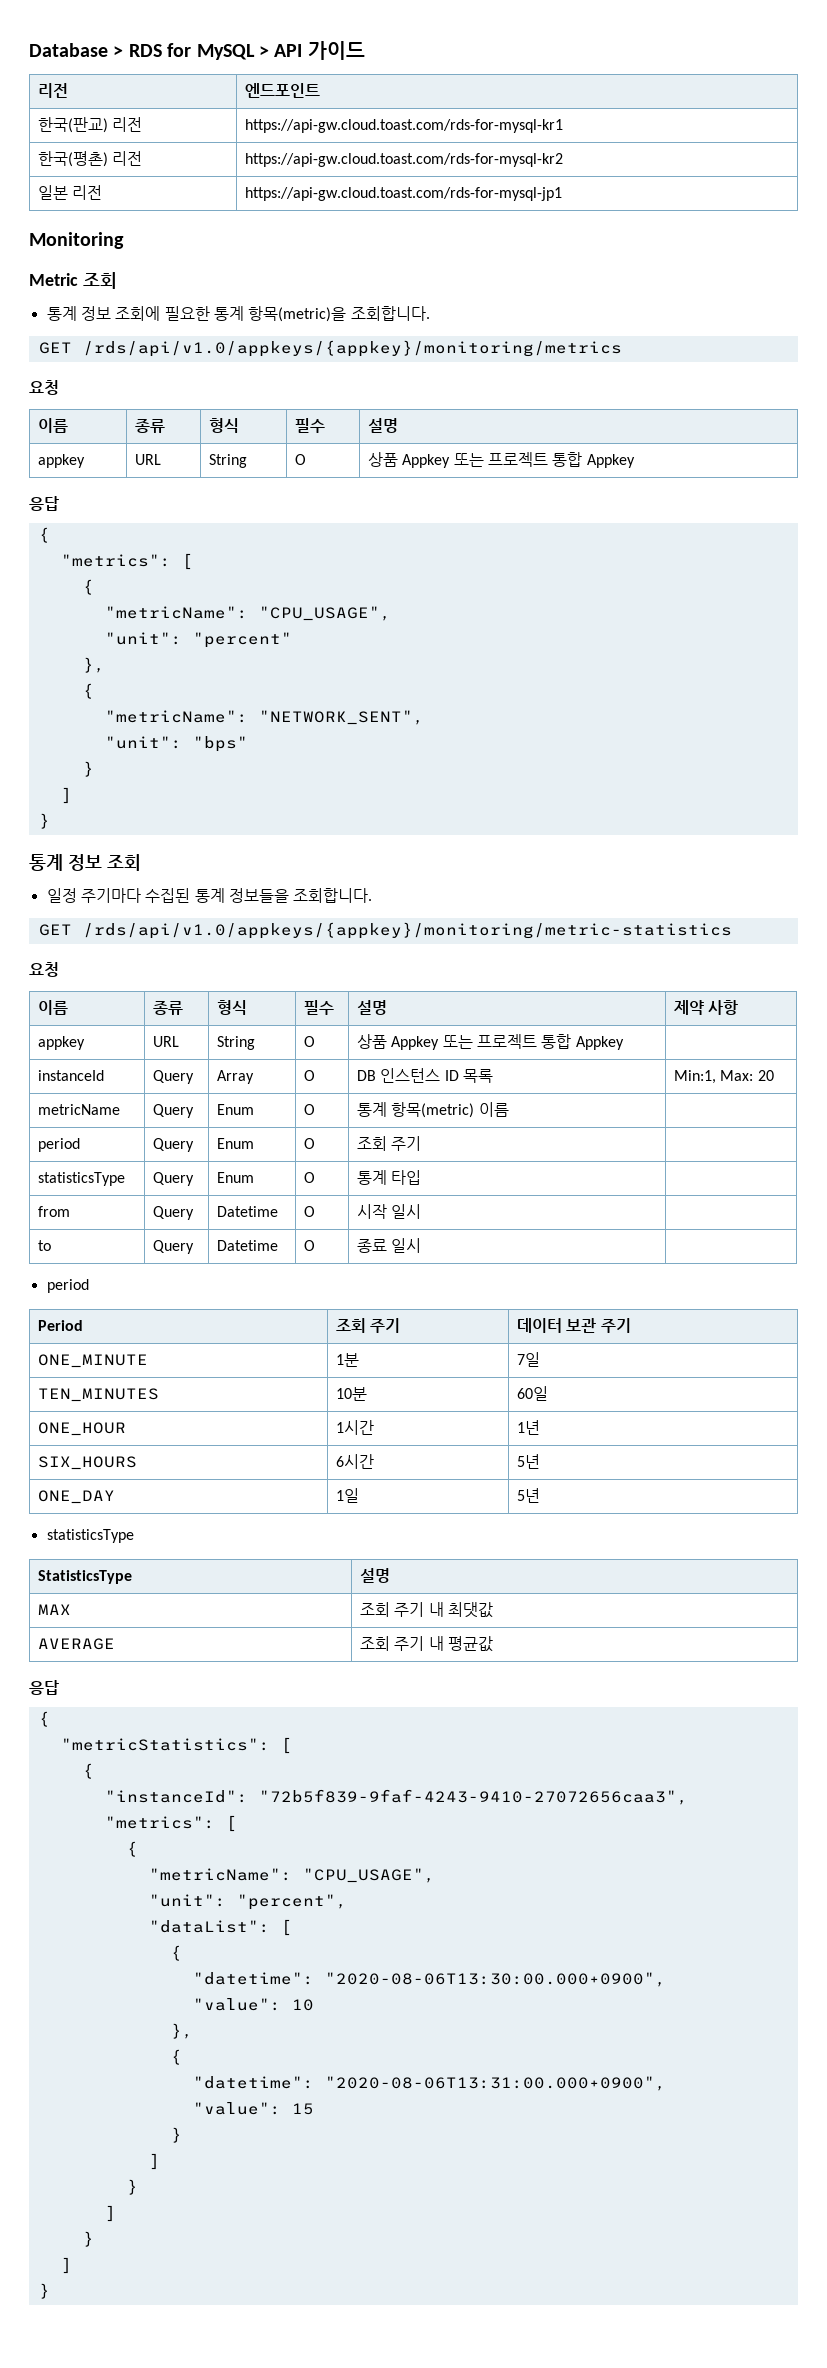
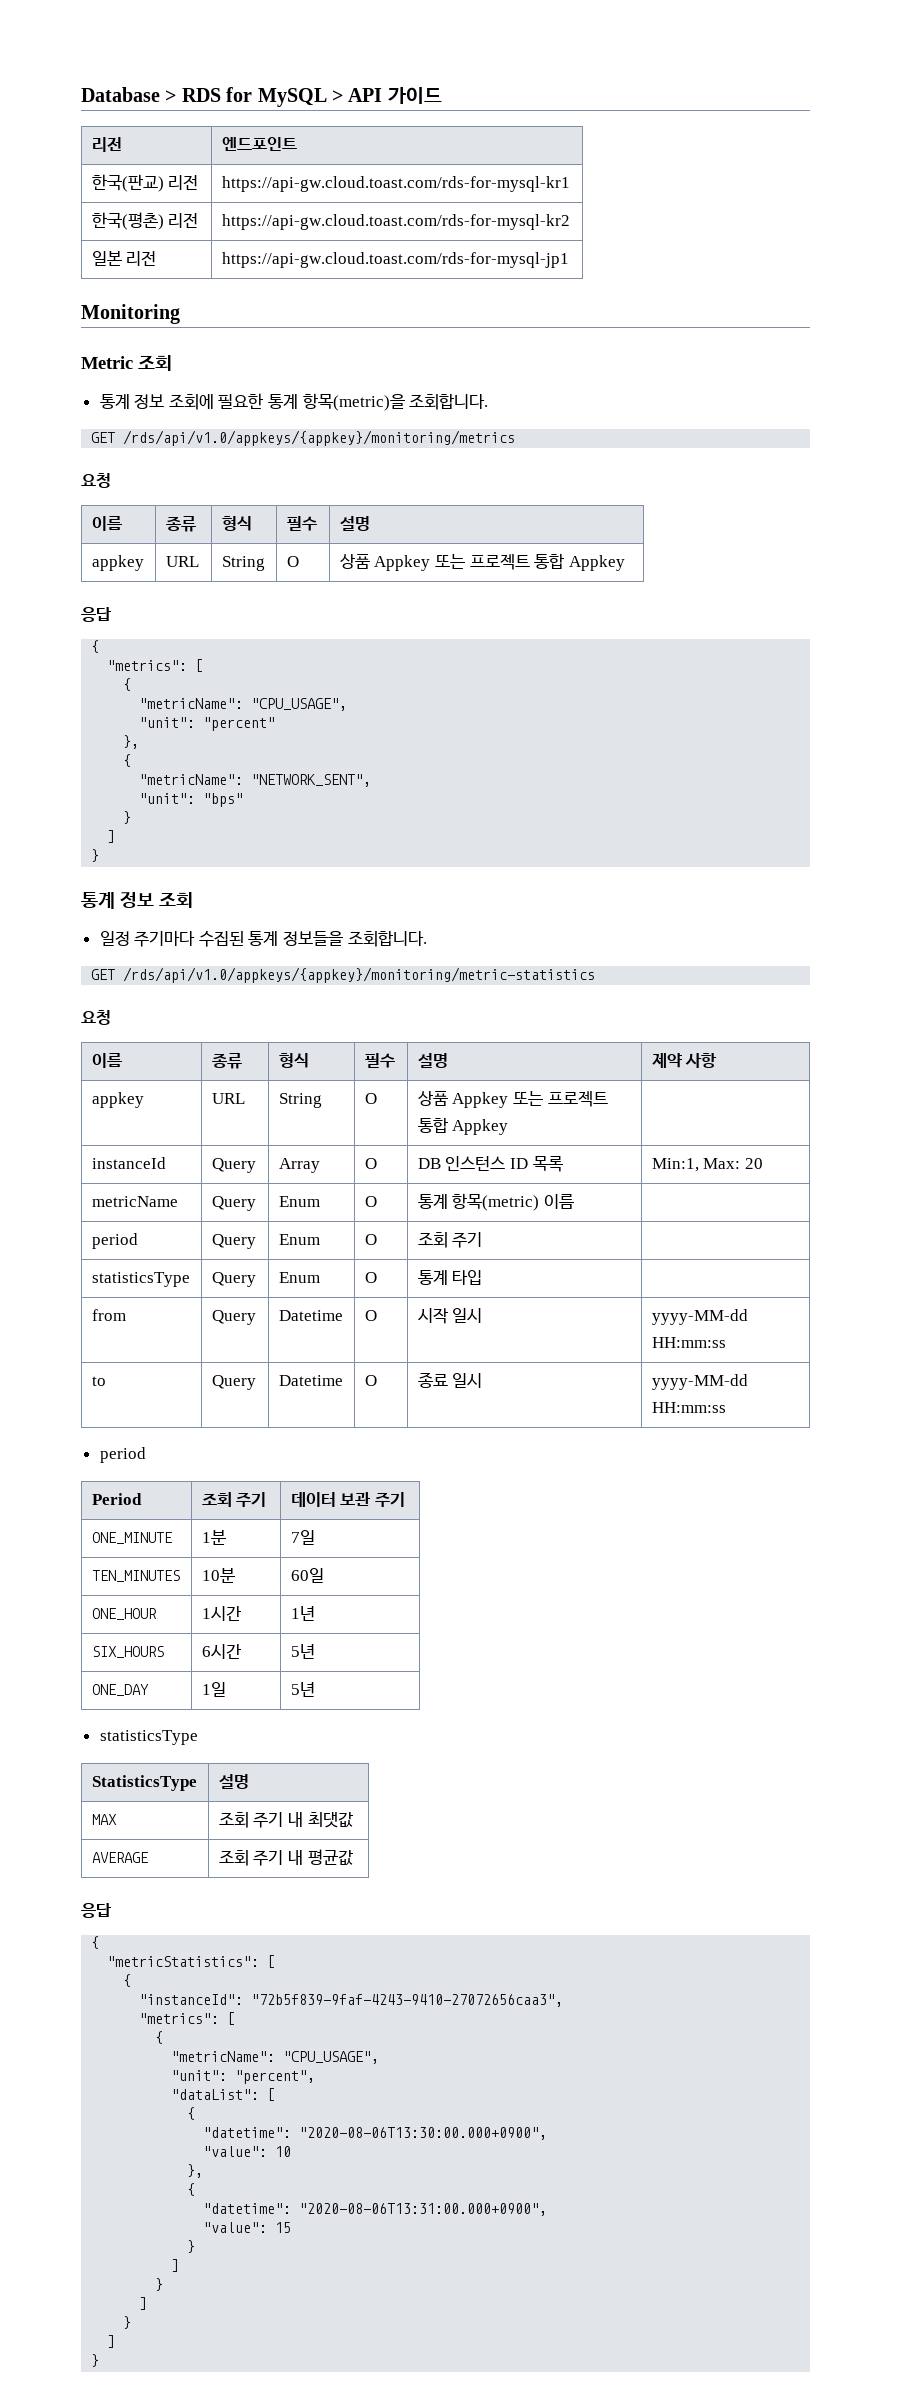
- from | Query | Datetime | O | 시작 일시 |
+ from | Query | Datetime | O | 시작 일시 | yyyy-MM-dd HH:mm:ss
- to | Query | Datetime | O | 종료 일시 |
+ to | Query | Datetime | O | 종료 일시 | yyyy-MM-dd HH:mm:ss

